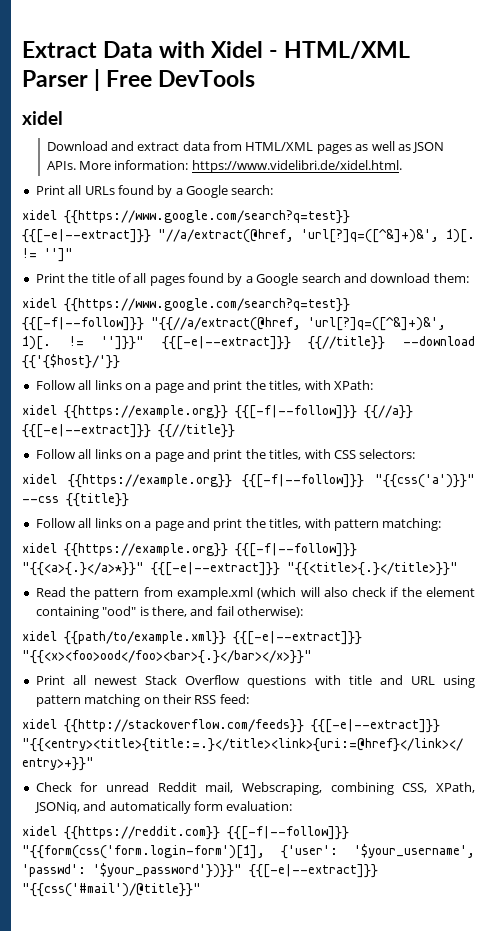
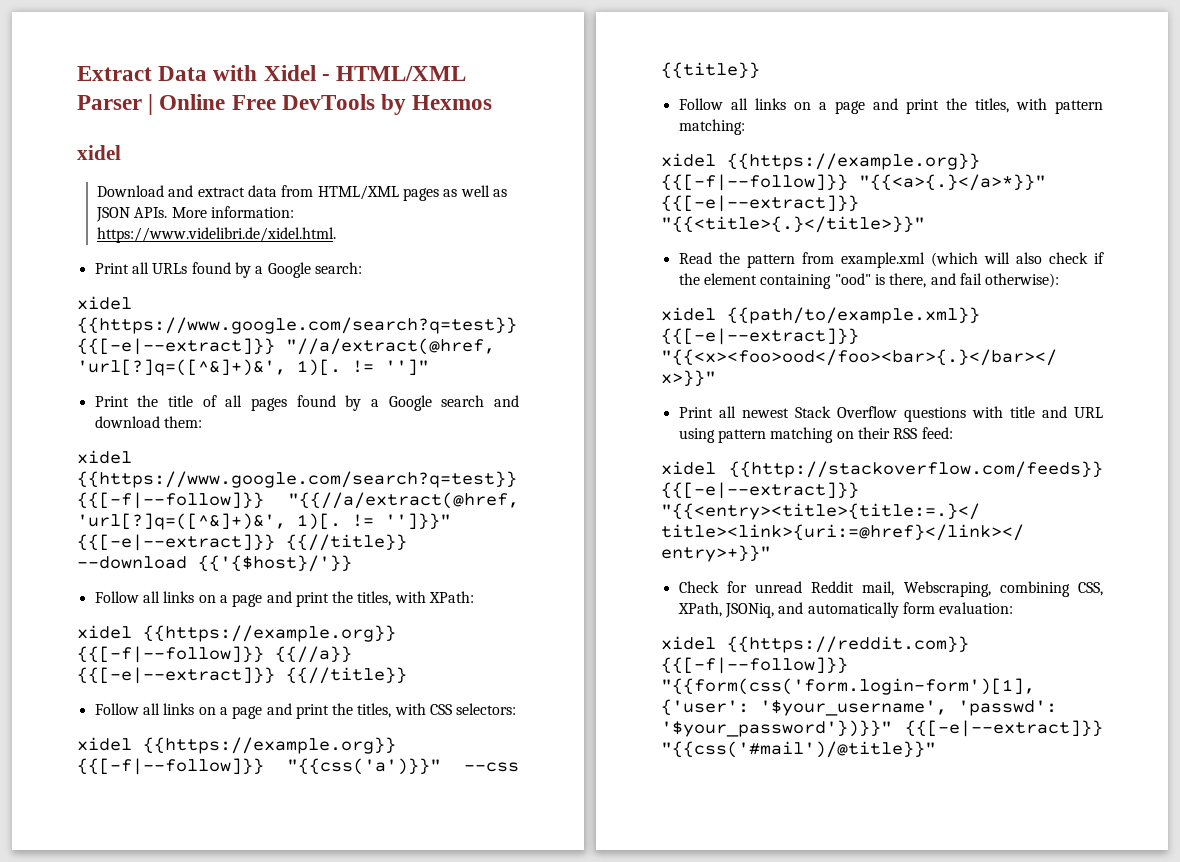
- Extract Data with Xidel - HTML/XML Parser | Free DevTools
+ Extract Data with Xidel - HTML/XML Parser | Online Free DevTools by Hexmos

